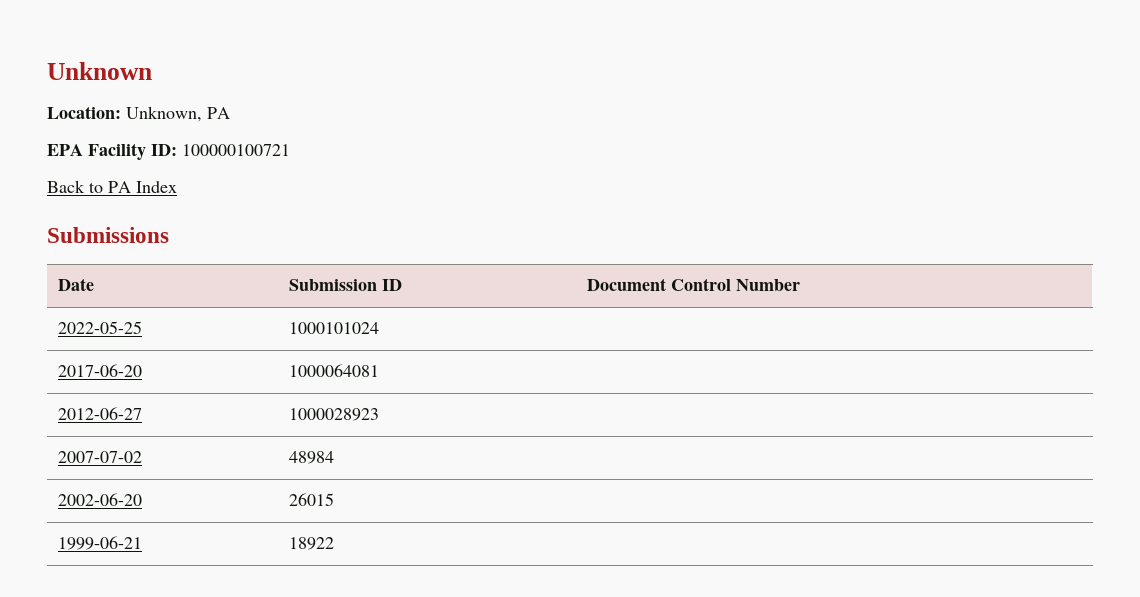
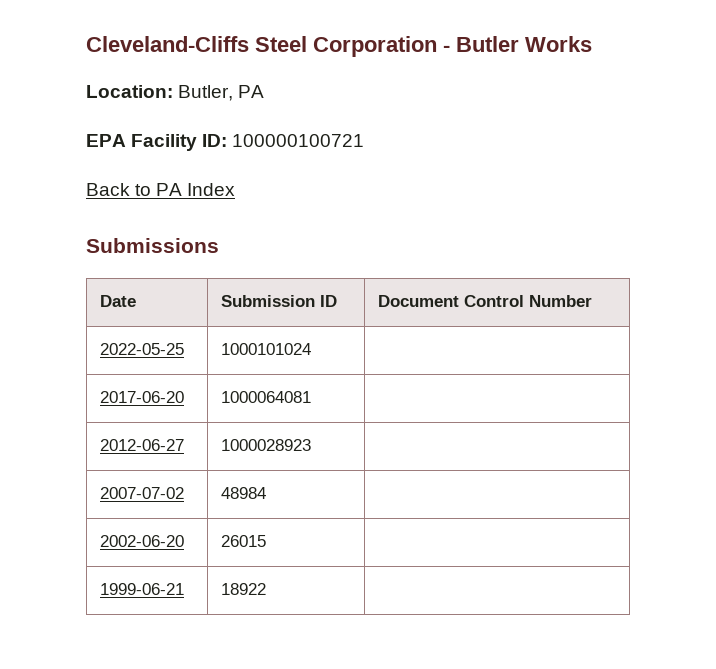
- Unknown
+ Cleveland-Cliffs Steel Corporation - Butler Works
- Location: Unknown, PA
+ Location: Butler, PA

